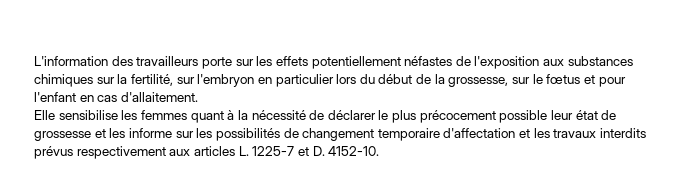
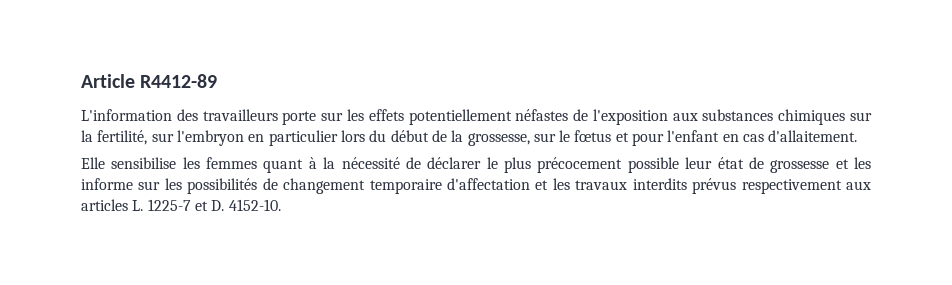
+ Article R4412-89

